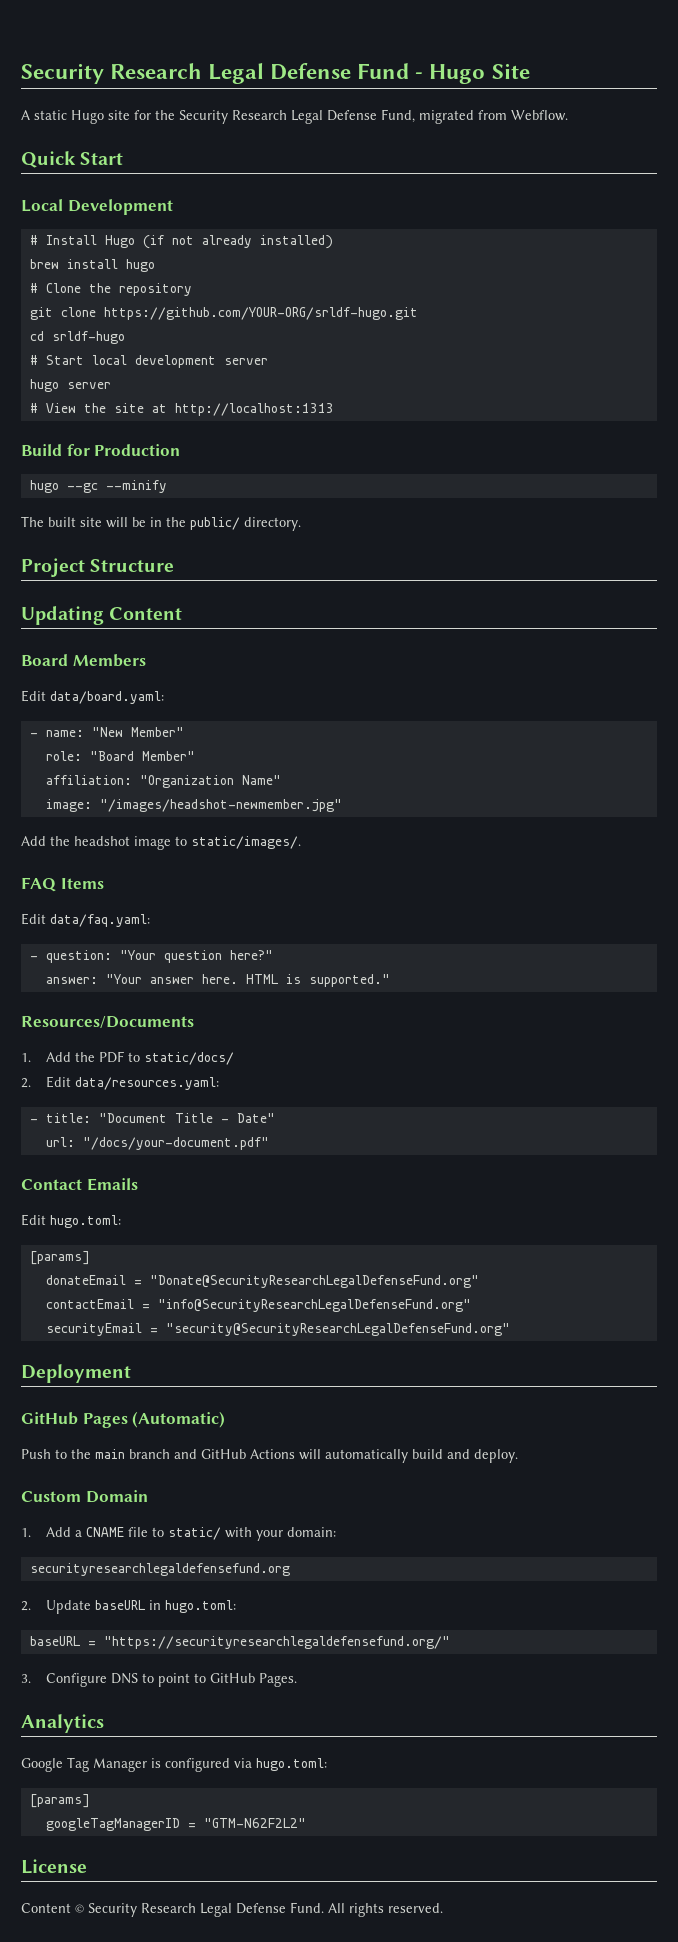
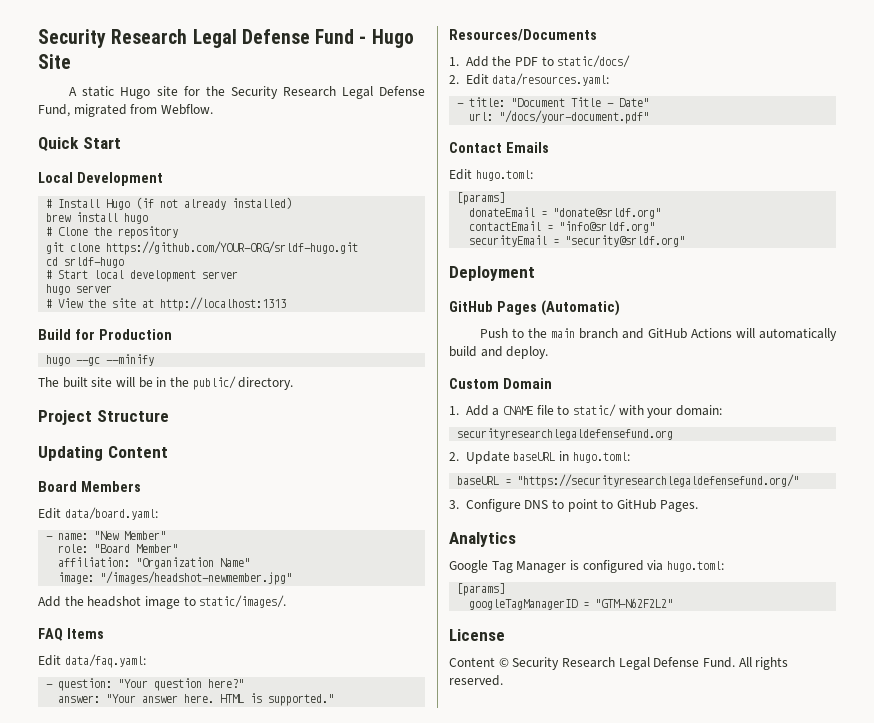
- donateEmail = "Donate@SecurityResearchLegalDefenseFund.org"
+ donateEmail = "donate@srldf.org"
- contactEmail = "info@SecurityResearchLegalDefenseFund.org"
+ contactEmail = "info@srldf.org"
- securityEmail = "security@SecurityResearchLegalDefenseFund.org"
+ securityEmail = "security@srldf.org"

